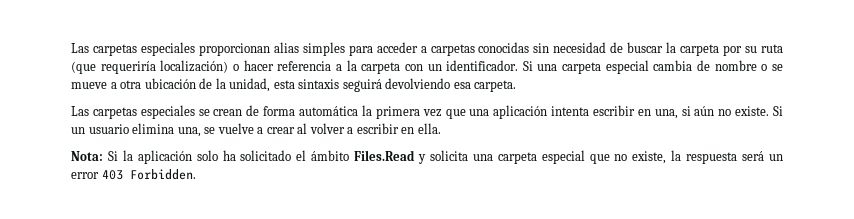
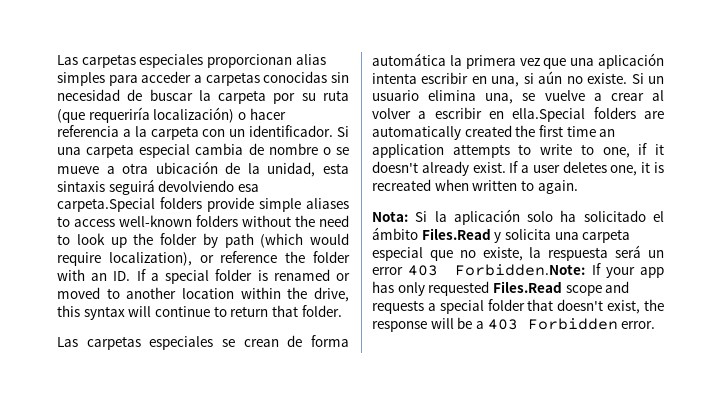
- Si una carpeta especial cambia de nombre o se mueve a otra ubicación de la unidad, esta sintaxis seguirá devolviendo esa carpeta.
+ Si una carpeta especial cambia de nombre o se mueve a otra ubicación de la unidad, esta sintaxis seguirá devolviendo esa carpeta.Special folders provide simple aliases to access well-known folders without the need to look up the folder by path (which would require localization), or reference the folder with an ID. If a special folder is renamed or moved to another location within the drive, this syntax will continue to return that folder.
- Si un usuario elimina una, se vuelve a crear al volver a escribir en ella.
+ Si un usuario elimina una, se vuelve a crear al volver a escribir en ella.Special folders are automatically created the first time an application attempts to write to one, if it doesn't already exist. If a user deletes one, it is recreated when written to again.
- Nota: Si la aplicación solo ha solicitado el ámbito Files.Read y solicita una carpeta especial que no existe, la respuesta será un error 403 Forbidden.
+ Nota: Si la aplicación solo ha solicitado el ámbito Files.Read y solicita una carpeta especial que no existe, la respuesta será un error 403 Forbidden.Note: If your app has only requested Files.Read scope and requests a special folder that doesn't exist, the response will be a 403 Forbidden error.

